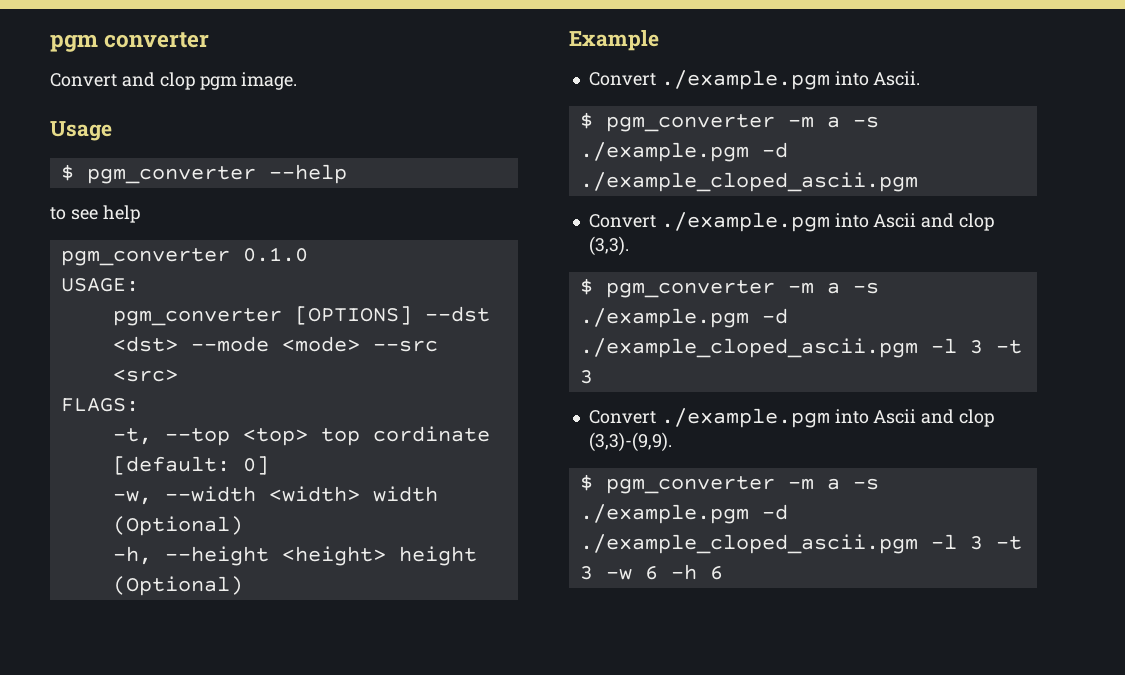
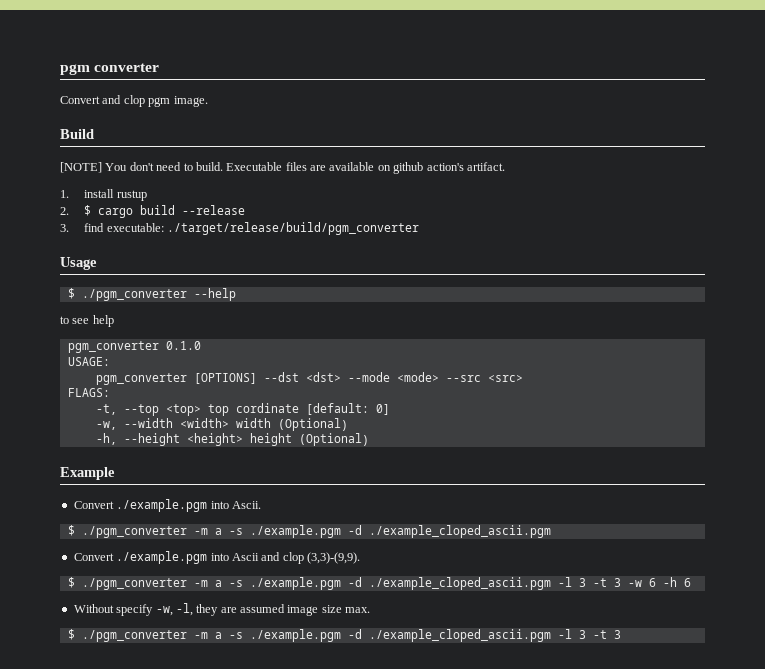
+ Build
+ [NOTE] You don't need to build. Executable files are available on github action's artifact.
+ 1. install rustup
+ 2. $ cargo build --release
+ 3. find executable: ./target/release/build/pgm_converter
- $ pgm_converter --help
+ $ ./pgm_converter --help
  Convert ./example.pgm into Ascii.
- $ pgm_converter -m a -s ./example.pgm -d ./example_cloped_ascii.pgm
- Convert ./example.pgm into Ascii and clop (3,3).
- $ pgm_converter -m a -s ./example.pgm -d ./example_cloped_ascii.pgm -l 3 -t 3
+ $ ./pgm_converter -m a -s ./example.pgm -d ./example_cloped_ascii.pgm
- $ pgm_converter -m a -s ./example.pgm -d ./example_cloped_ascii.pgm -l 3 -t 3 -w 6 -h 6
+ $ ./pgm_converter -m a -s ./example.pgm -d ./example_cloped_ascii.pgm -l 3 -t 3 -w 6 -h 6
+ Without specify -w, -l, they are assumed image size max.
+ $ ./pgm_converter -m a -s ./example.pgm -d ./example_cloped_ascii.pgm -l 3 -t 3

